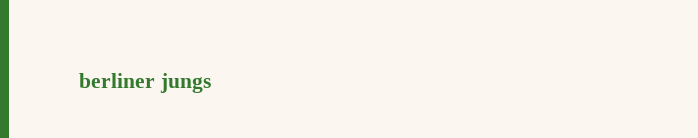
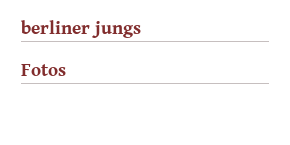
+ Fotos

